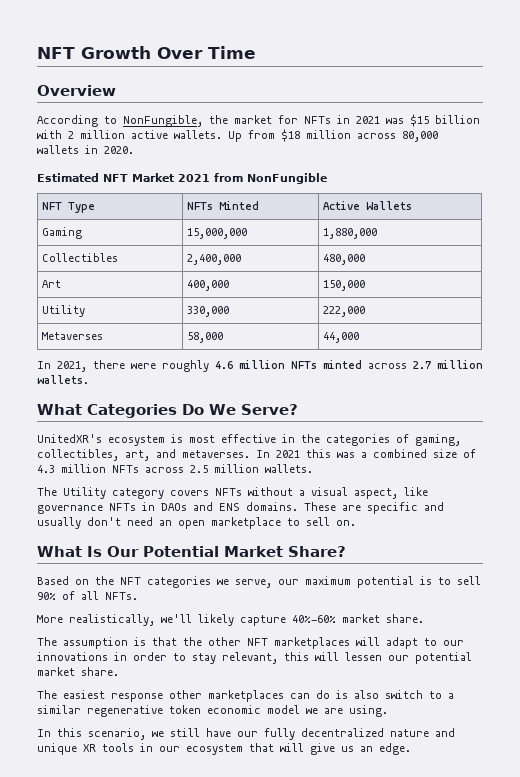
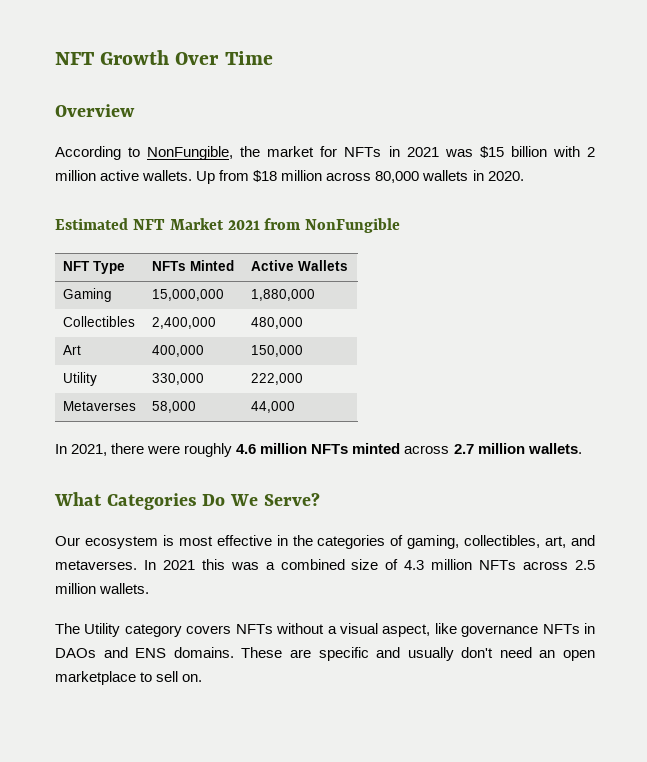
- UnitedXR's ecosystem is most effective in the categories of gaming, collectibles, art, and metaverses.
+ Our ecosystem is most effective in the categories of gaming, collectibles, art, and metaverses.
- What Is Our Potential Market Share?
- Based on the NFT categories we serve, our maximum potential is to sell 90% of all NFTs.
- More realistically, we'll likely capture 40%-60% market share.
- The assumption is that the other NFT marketplaces will adapt to our innovations in order to stay relevant, this will lessen our potential market share.
- The easiest response other marketplaces can do is also switch to a similar regenerative token economic model we are using.
- In this scenario, we still have our fully decentralized nature and unique XR tools in our ecosystem that will give us an edge.

